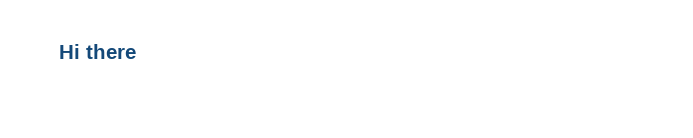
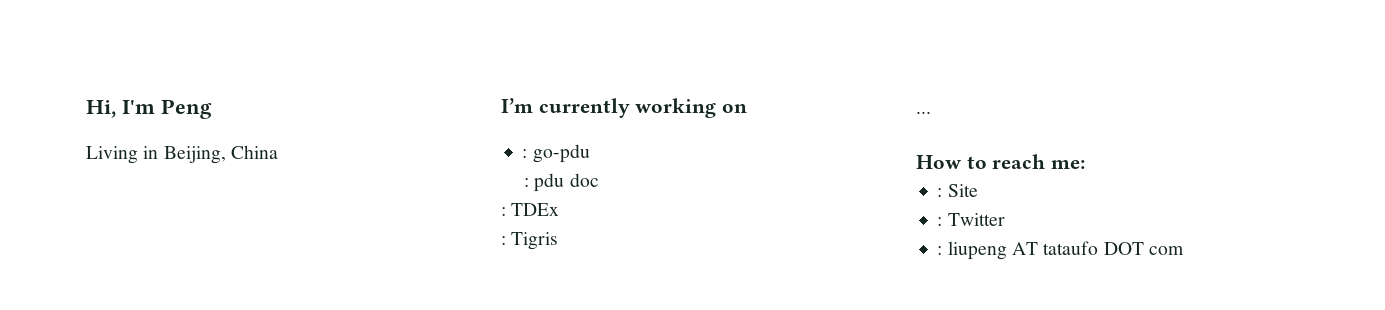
- Hi there
+ Hi, I'm Peng
+ Living in Beijing, China
+ I’m currently working on
+ : go-pdu
+ : pdu doc
+ : TDEx
+ : Tigris
+ ...
+ How to reach me:
+ : Site
+ : Twitter
+ : liupeng AT tataufo DOT com

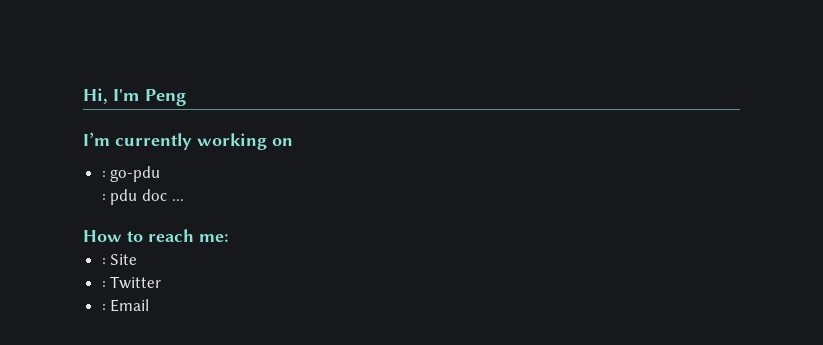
- Living in Beijing, China
- : pdu doc
- : TDEx
- : Tigris
- ...
+ : pdu doc ...
- : liupeng AT tataufo DOT com
+ : Email

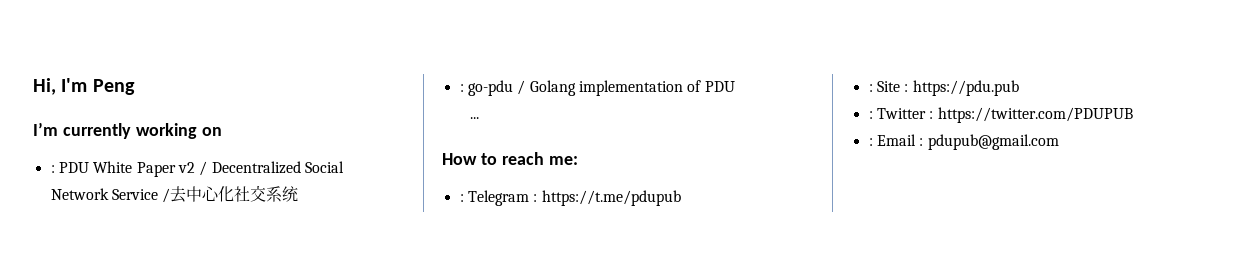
- : go-pdu
- : pdu doc ...
+ : PDU White Paper v2 / Decentralized Social Network Service /去中心化社交系统
+ : go-pdu / Golang implementation of PDU
+ ...
+ : Telegram : https://t.me/pdupub
- : Site
+ : Site : https://pdu.pub
- : Twitter
+ : Twitter : https://twitter.com/PDUPUB
- : Email
+ : Email : pdupub@gmail.com

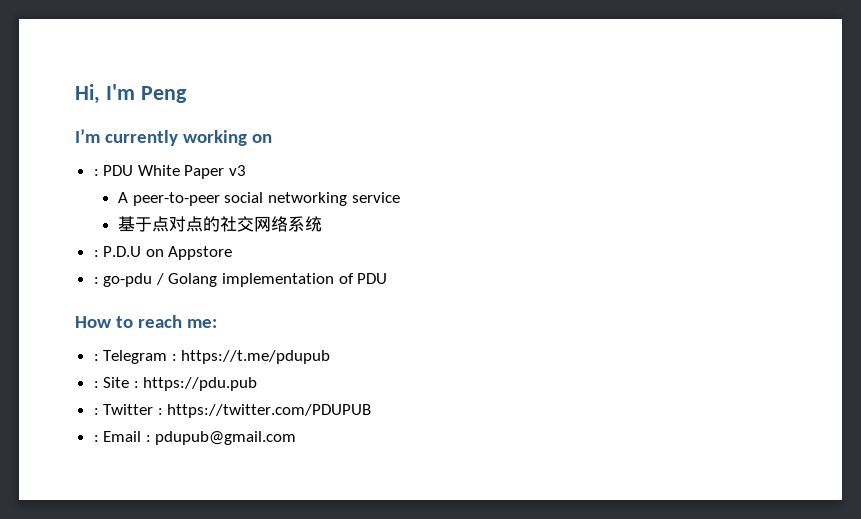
- : PDU White Paper v2 / Decentralized Social Network Service /去中心化社交系统
+ : PDU White Paper v3
+ A peer-to-peer social networking service
+ 基于点对点的社交网络系统
+ : P.D.U on Appstore
- ...

